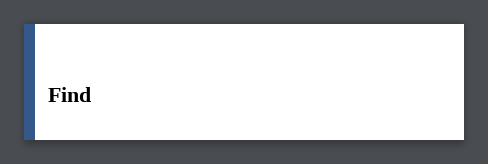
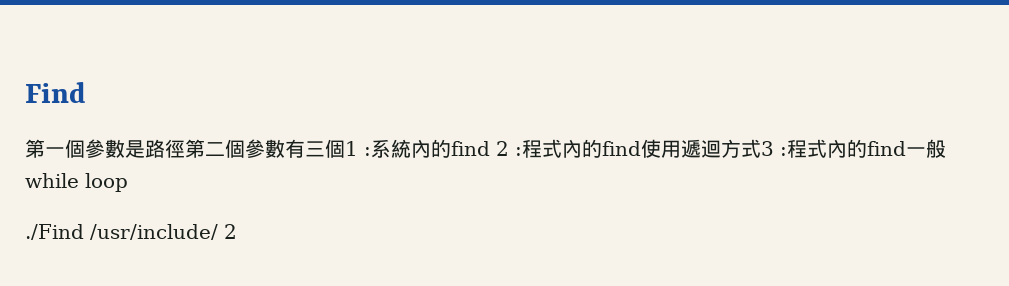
+ 第一個參數是路徑第二個參數有三個1 :系統內的find 2 :程式內的find使用遞迴方式3 :程式內的find一般while loop
+ ./Find /usr/include/ 2

